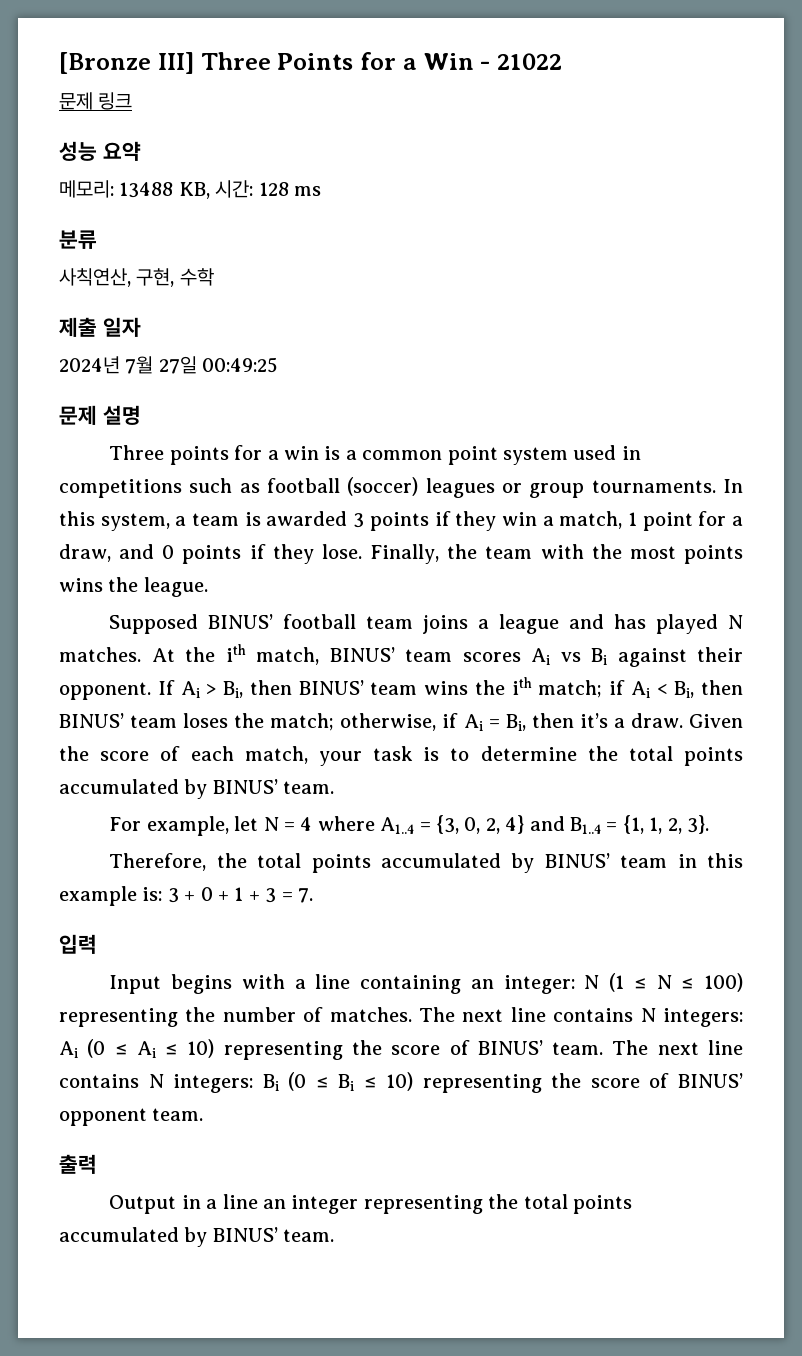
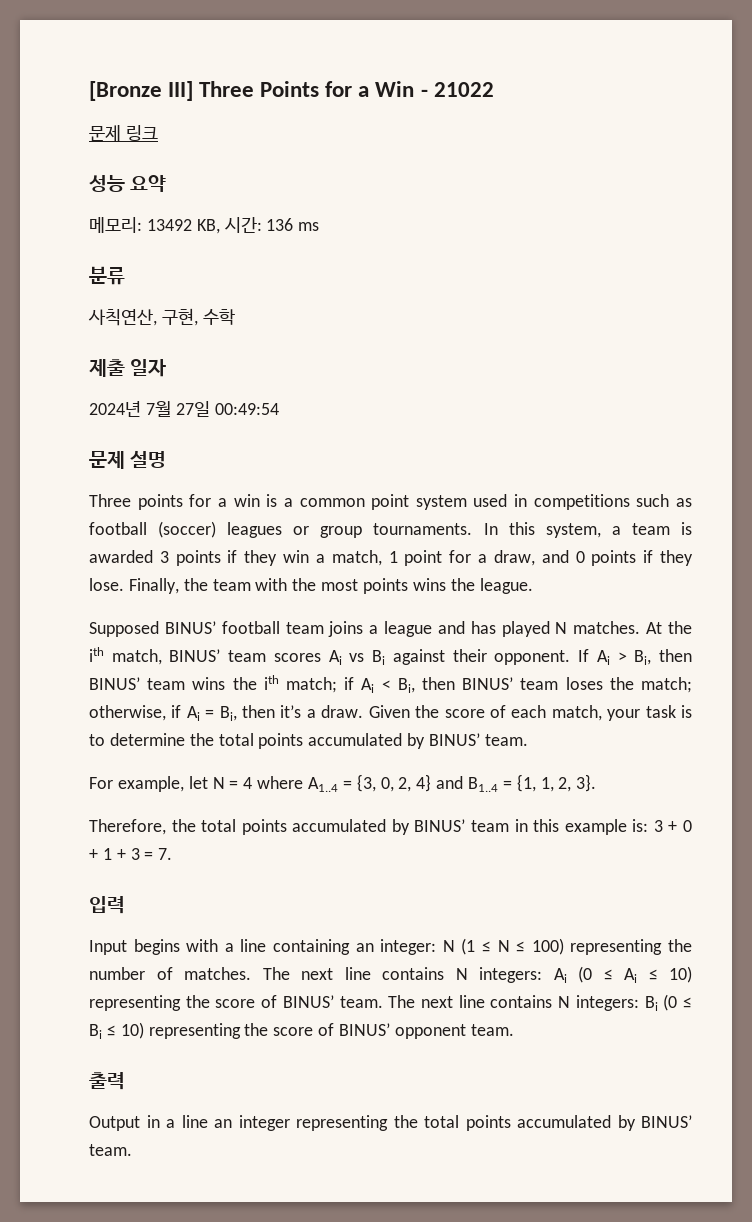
- 메모리: 13488 KB, 시간: 128 ms
+ 메모리: 13492 KB, 시간: 136 ms
- 2024년 7월 27일 00:49:25
+ 2024년 7월 27일 00:49:54

